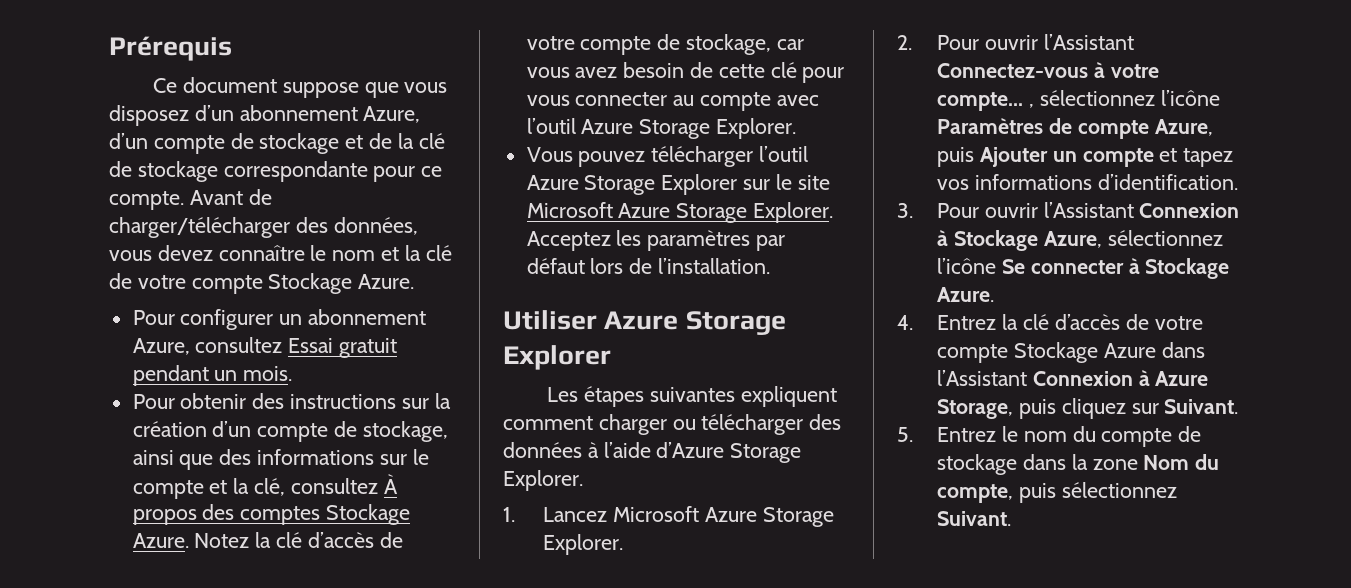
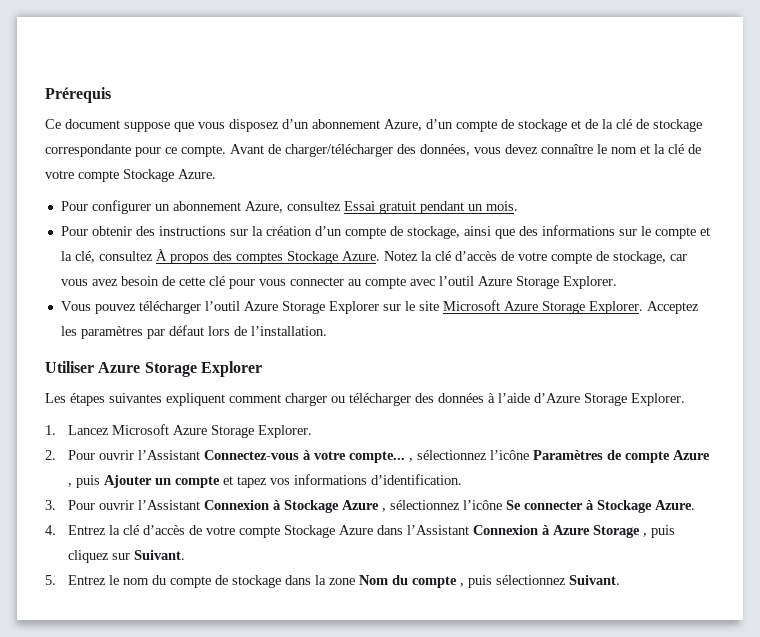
- 2. Pour ouvrir l’Assistant Connectez-vous à votre compte... , sélectionnez l’icône Paramètres de compte Azure, puis Ajouter un compte et tapez vos informations d’identification.
+ 2. Pour ouvrir l’Assistant Connectez-vous à votre compte... , sélectionnez l’icône Paramètres de compte Azure , puis Ajouter un compte et tapez vos informations d’identification.
- 3. Pour ouvrir l’Assistant Connexion à Stockage Azure, sélectionnez l’icône Se connecter à Stockage Azure.
+ 3. Pour ouvrir l’Assistant Connexion à Stockage Azure , sélectionnez l’icône Se connecter à Stockage Azure.
- 4. Entrez la clé d’accès de votre compte Stockage Azure dans l’Assistant Connexion à Azure Storage, puis cliquez sur Suivant.
+ 4. Entrez la clé d’accès de votre compte Stockage Azure dans l’Assistant Connexion à Azure Storage , puis cliquez sur Suivant.
- 5. Entrez le nom du compte de stockage dans la zone Nom du compte, puis sélectionnez Suivant.
+ 5. Entrez le nom du compte de stockage dans la zone Nom du compte , puis sélectionnez Suivant.

